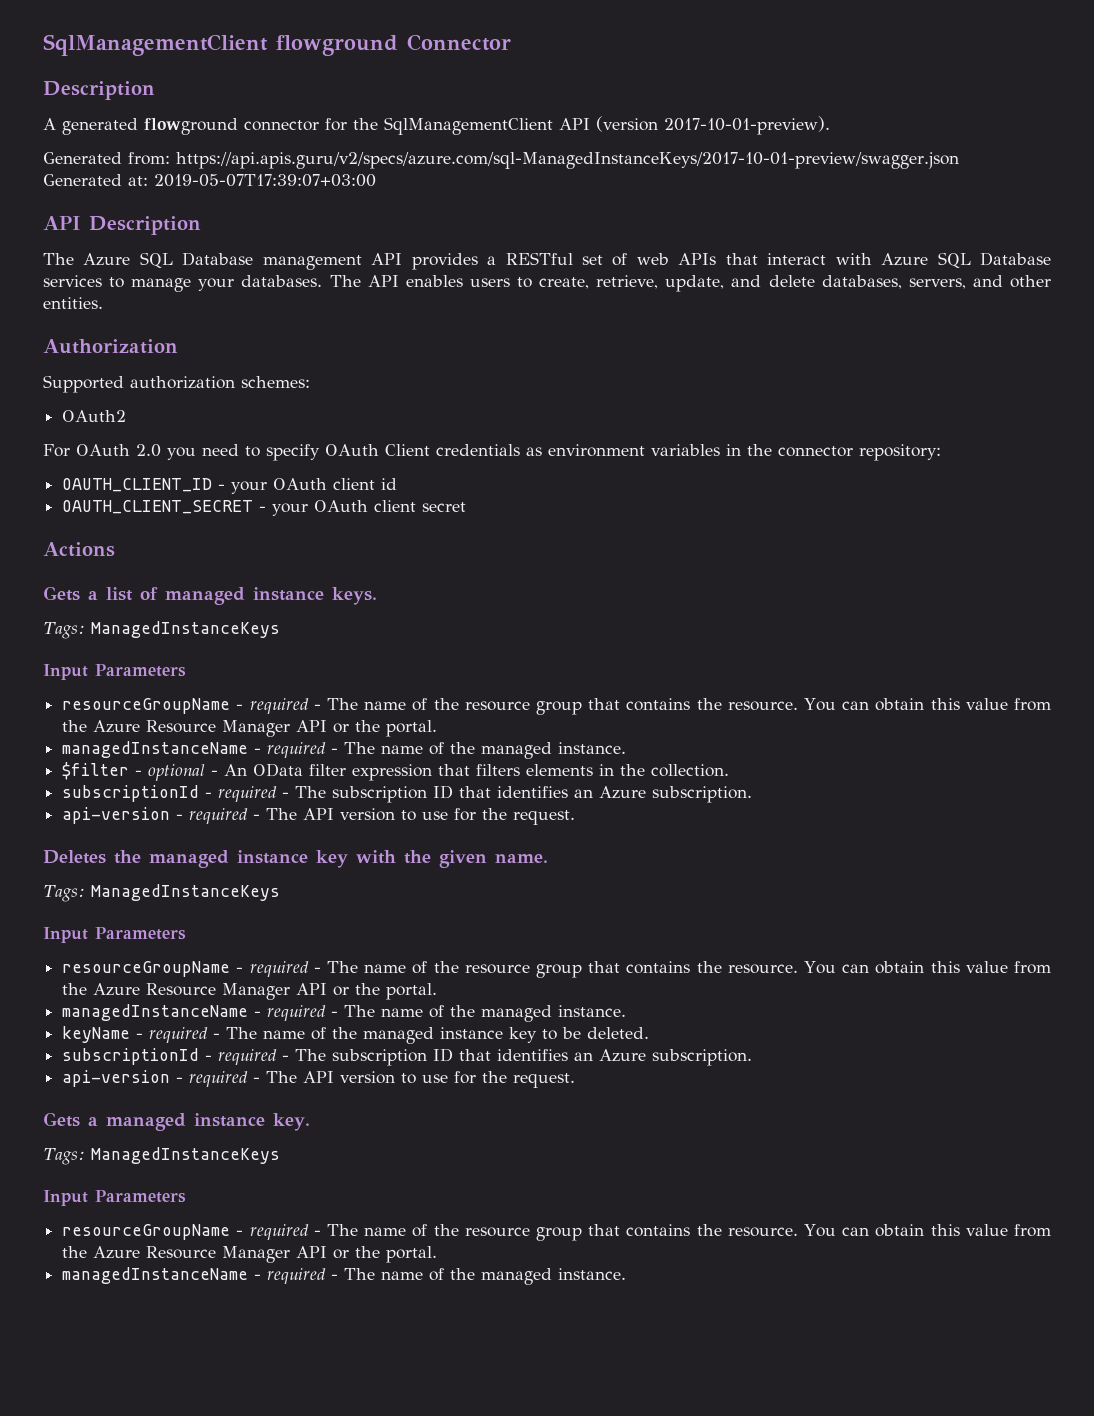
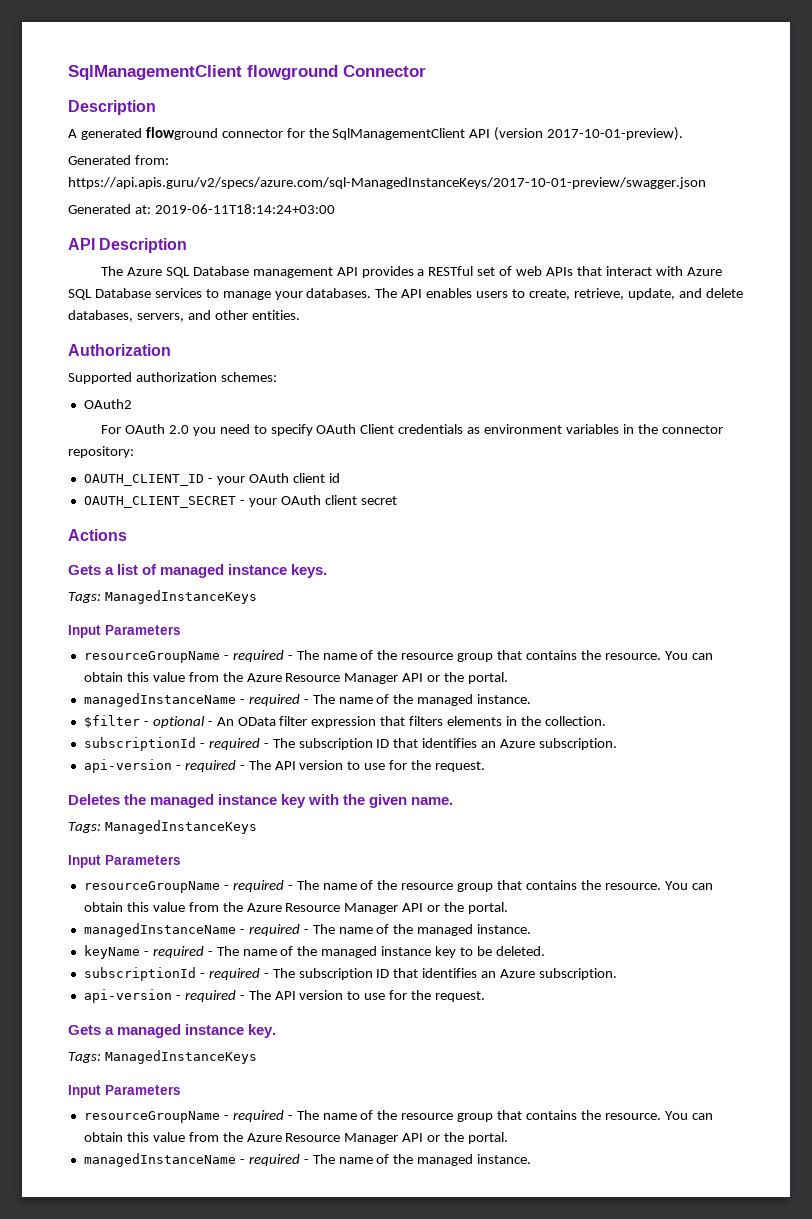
- Generated at: 2019-05-07T17:39:07+03:00
+ Generated at: 2019-06-11T18:14:24+03:00

